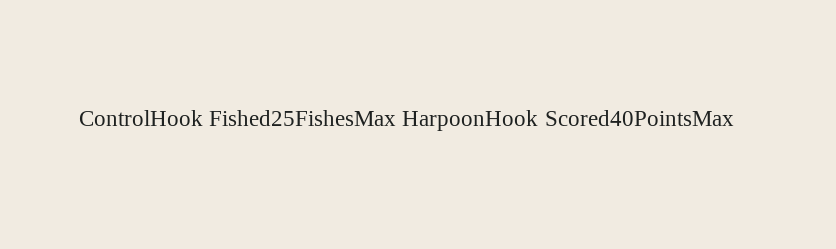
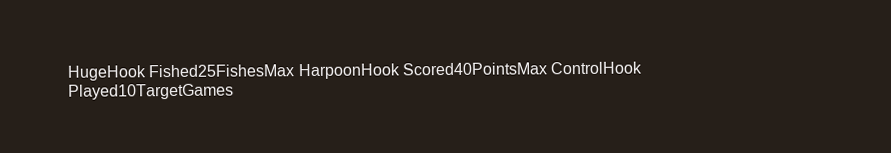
- ControlHook Fished25FishesMax HarpoonHook Scored40PointsMax
+ HugeHook Fished25FishesMax HarpoonHook Scored40PointsMax ControlHook Played10TargetGames

